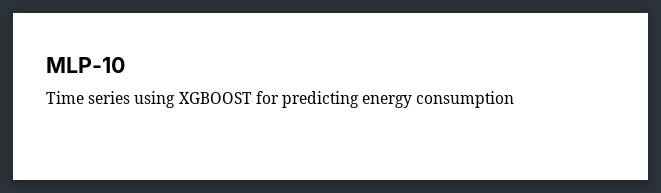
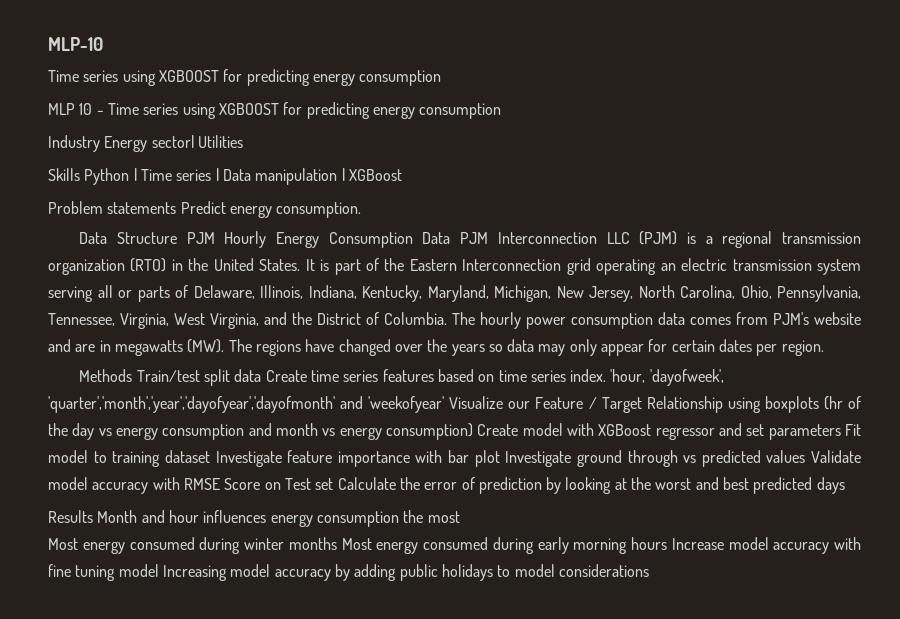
+ MLP 10 - Time series using XGBOOST for predicting energy consumption
+ Industry Energy sector| Utilities
+ Skills Python | Time series | Data manipulation | XGBoost
+ Problem statements Predict energy consumption.
+ Data Structure PJM Hourly Energy Consumption Data PJM Interconnection LLC (PJM) is a regional transmission organization (RTO) in the United States. It is part of the Eastern Interconnection grid operating an electric transmission system serving all or parts of Delaware, Illinois, Indiana, Kentucky, Maryland, Michigan, New Jersey, North Carolina, Ohio, Pennsylvania, Tennessee, Virginia, West Virginia, and the District of Columbia. The hourly power consumption data comes from PJM's website and are in megawatts (MW). The regions have changed over the years so data may only appear for certain dates per region.
+ Methods Train/test split data Create time series features based on time series index. 'hour, 'dayofweek', 'quarter','month','year','dayofyear','dayofmonth' and 'weekofyear' Visualize our Feature / Target Relationship using boxplots (hr of the day vs energy consumption and month vs energy consumption) Create model with XGBoost regressor and set parameters Fit model to training dataset Investigate feature importance with bar plot Investigate ground through vs predicted values Validate model accuracy with RMSE Score on Test set Calculate the error of prediction by looking at the worst and best predicted days
+ Results Month and hour influences energy consumption the most
+ Most energy consumed during winter months Most energy consumed during early morning hours Increase model accuracy with fine tuning model Increasing model accuracy by adding public holidays to model considerations

